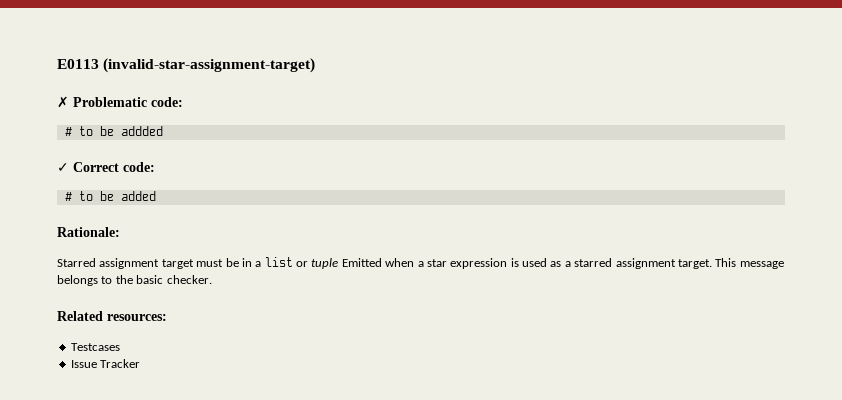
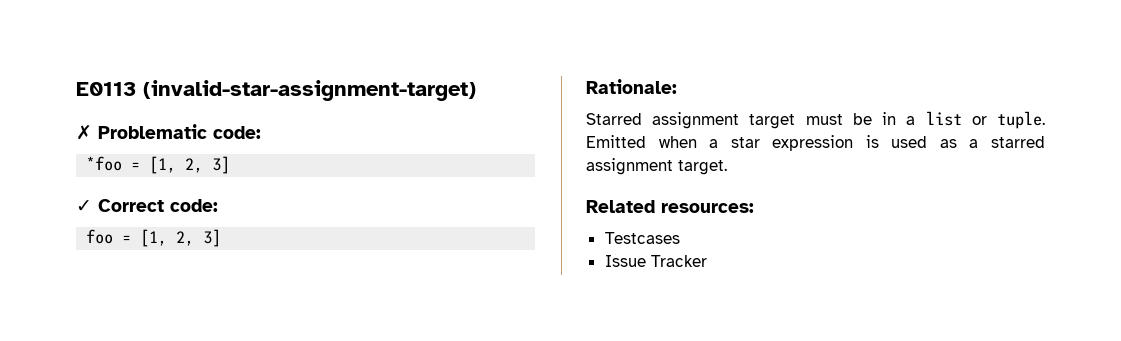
- # to be addded
+ *foo = [1, 2, 3]
  ✓ Correct code:
- # to be added
+ foo = [1, 2, 3]
- Starred assignment target must be in a list or tuple Emitted when a star expression is used as a starred assignment target. This message belongs to the basic checker.
+ Starred assignment target must be in a list or tuple. Emitted when a star expression is used as a starred assignment target.

